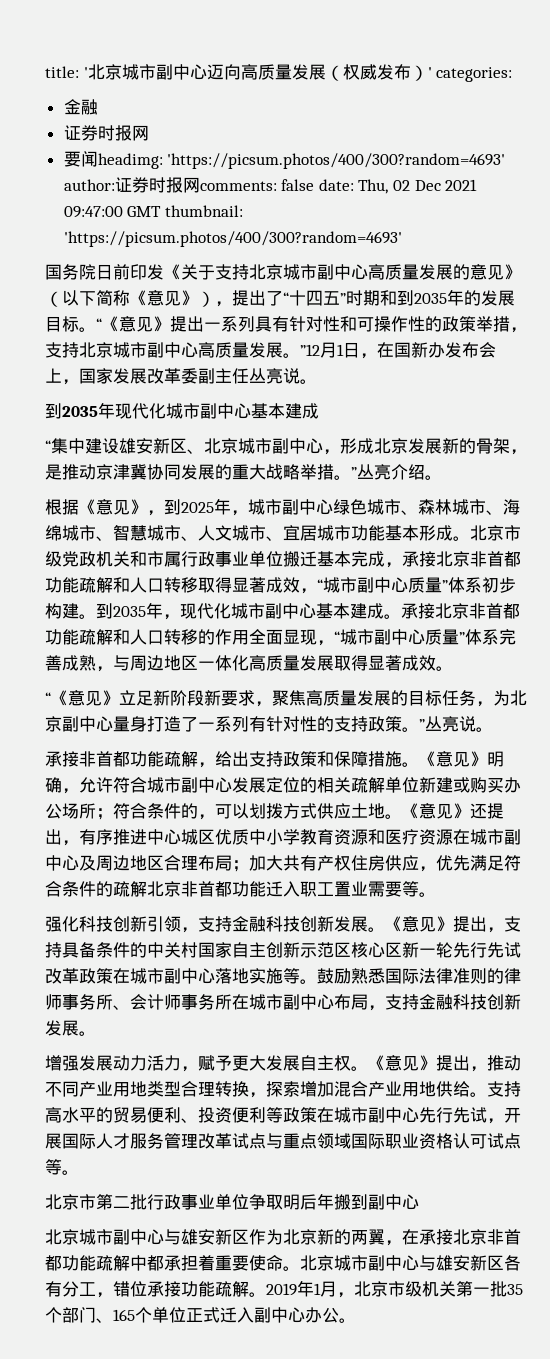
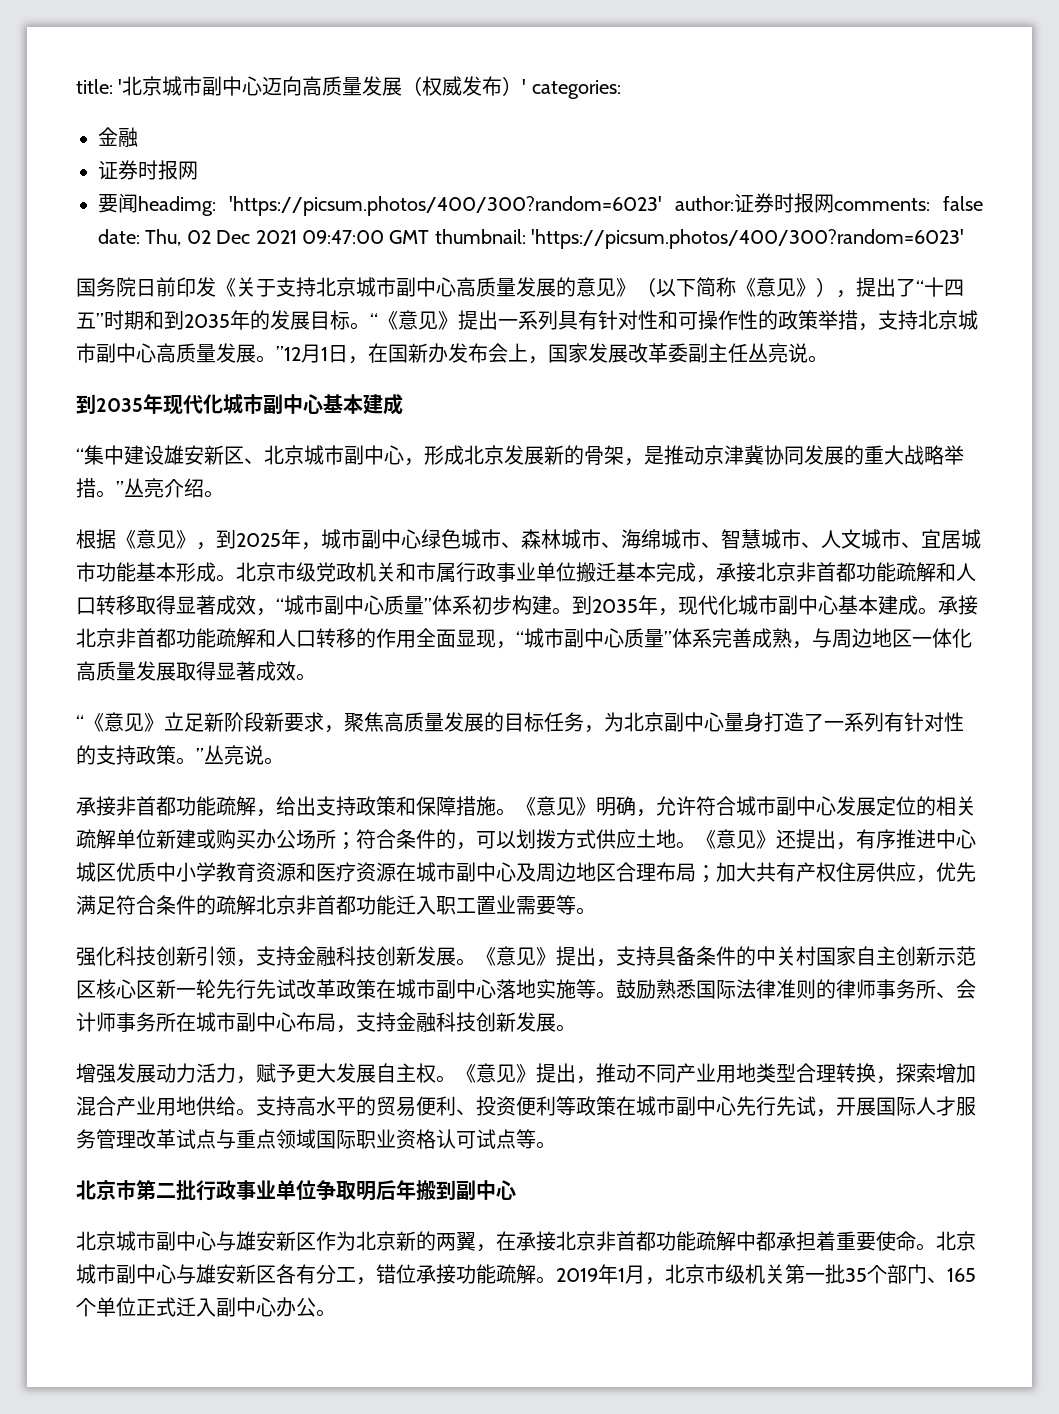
- 要闻headimg: 'https://picsum.photos/400/300?random=4693' author:证券时报网comments: false date: Thu, 02 Dec 2021 09:47:00 GMT thumbnail: 'https://picsum.photos/400/300?random=4693'
+ 要闻headimg: 'https://picsum.photos/400/300?random=6023' author:证券时报网comments: false date: Thu, 02 Dec 2021 09:47:00 GMT thumbnail: 'https://picsum.photos/400/300?random=6023'

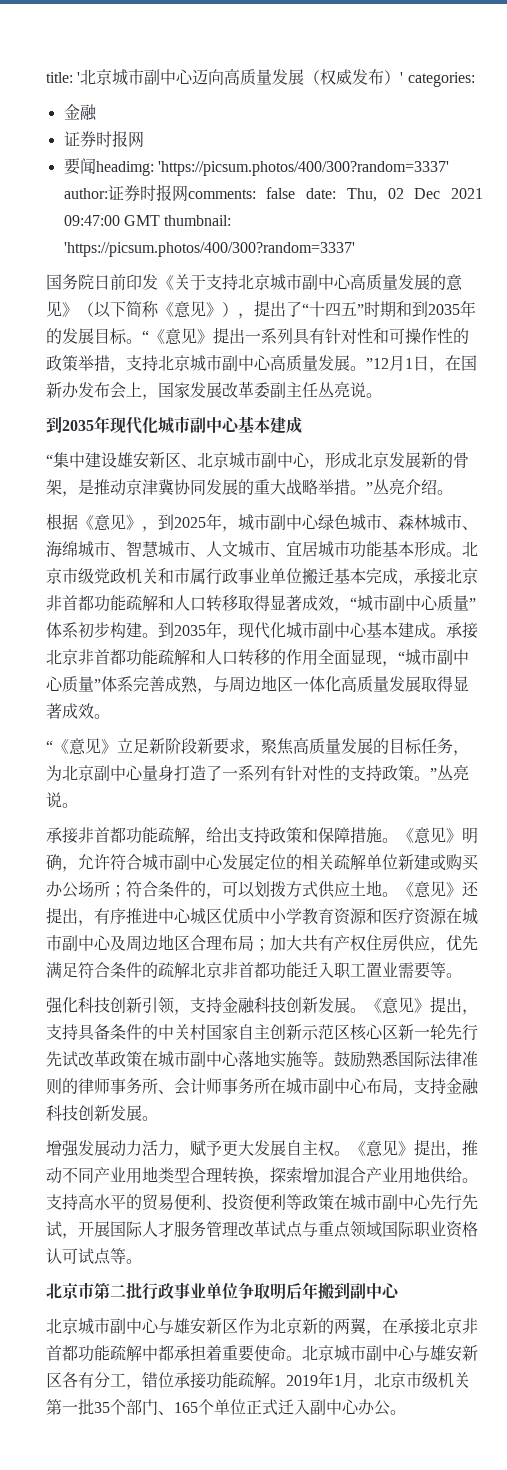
- 要闻headimg: 'https://picsum.photos/400/300?random=6023' author:证券时报网comments: false date: Thu, 02 Dec 2021 09:47:00 GMT thumbnail: 'https://picsum.photos/400/300?random=6023'
+ 要闻headimg: 'https://picsum.photos/400/300?random=3337' author:证券时报网comments: false date: Thu, 02 Dec 2021 09:47:00 GMT thumbnail: 'https://picsum.photos/400/300?random=3337'

